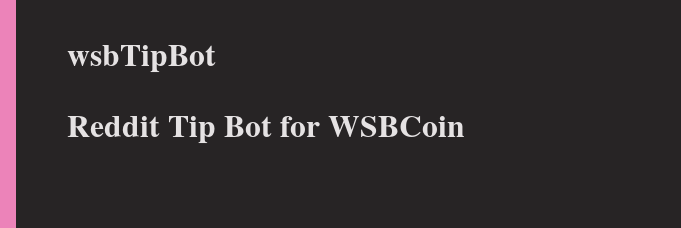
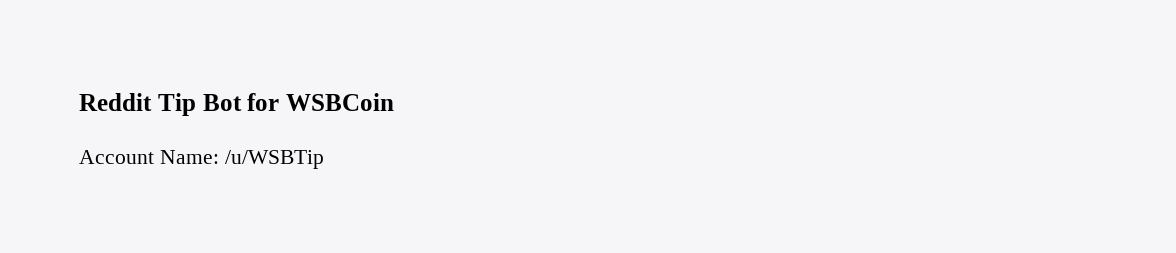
- wsbTipBot
+ Account Name: /u/WSBTip

